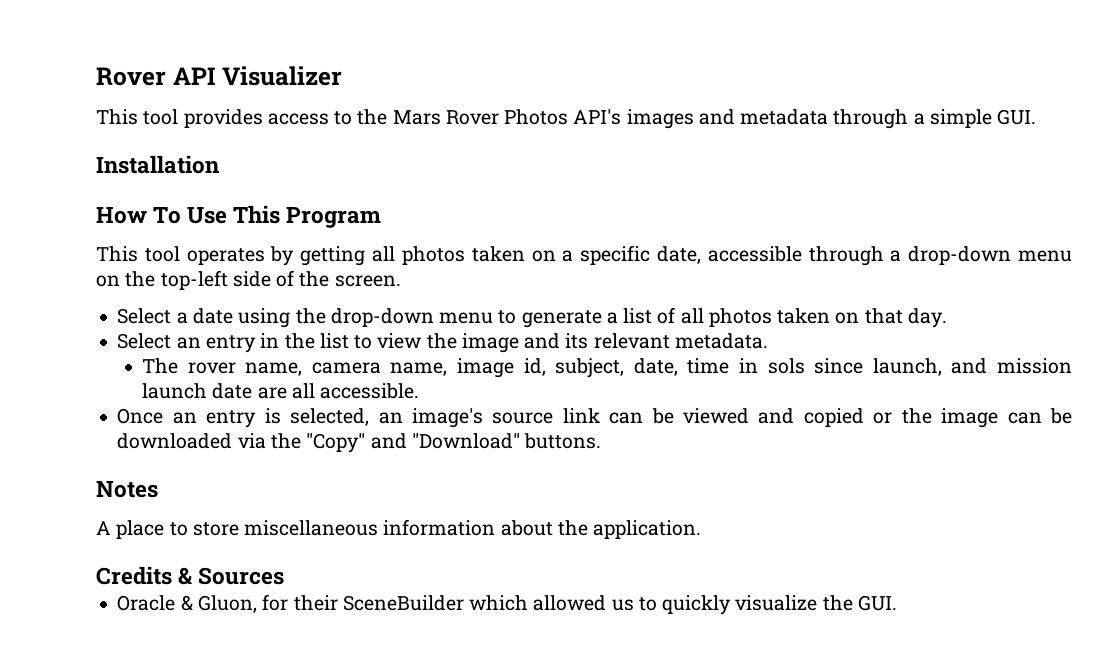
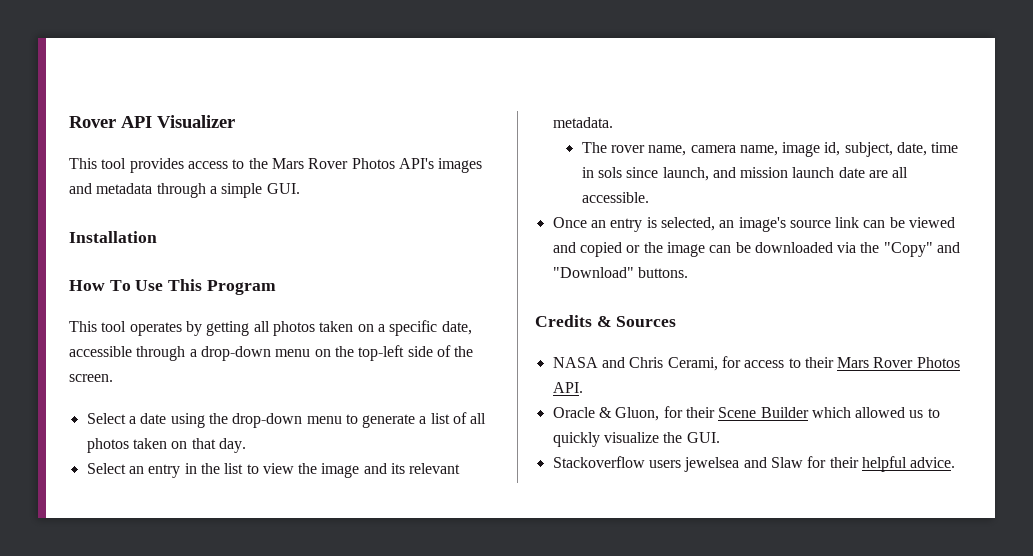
- Notes
- A place to store miscellaneous information about the application.
  Credits & Sources
+ NASA and Chris Cerami, for access to their Mars Rover Photos API.
- Oracle & Gluon, for their SceneBuilder which allowed us to quickly visualize the GUI.
+ Oracle & Gluon, for their Scene Builder which allowed us to quickly visualize the GUI.
+ Stackoverflow users jewelsea and Slaw for their helpful advice.

